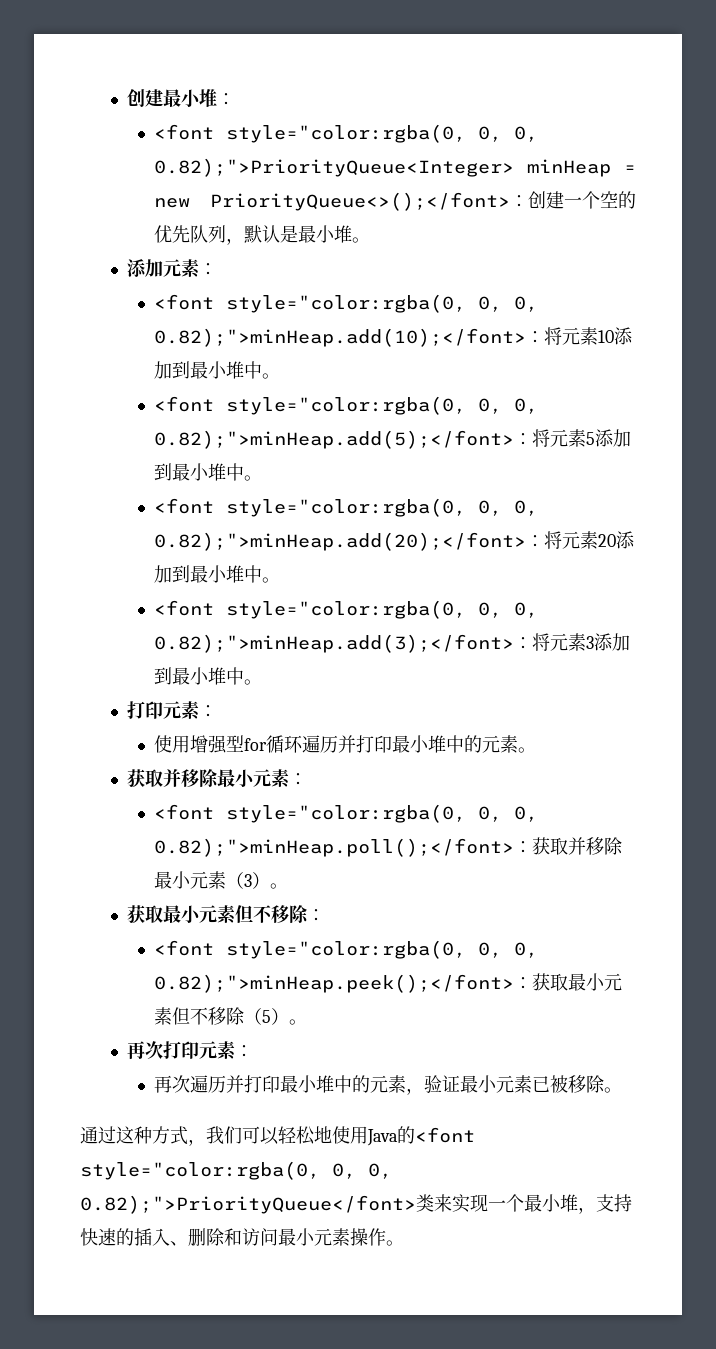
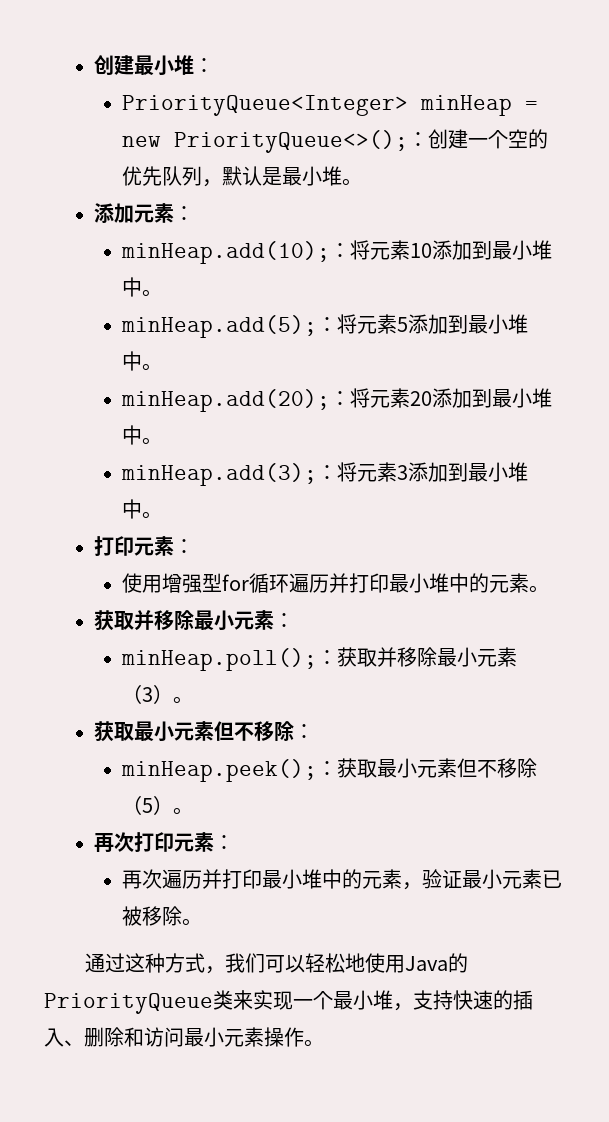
- <font style="color:rgba(0, 0, 0, 0.82);">PriorityQueue<Integer> minHeap = new PriorityQueue<>();</font>：创建一个空的优先队列，默认是最小堆。
+ PriorityQueue<Integer> minHeap = new PriorityQueue<>();：创建一个空的优先队列，默认是最小堆。
- <font style="color:rgba(0, 0, 0, 0.82);">minHeap.add(10);</font>：将元素10添加到最小堆中。
+ minHeap.add(10);：将元素10添加到最小堆中。
- <font style="color:rgba(0, 0, 0, 0.82);">minHeap.add(5);</font>：将元素5添加到最小堆中。
+ minHeap.add(5);：将元素5添加到最小堆中。
- <font style="color:rgba(0, 0, 0, 0.82);">minHeap.add(20);</font>：将元素20添加到最小堆中。
+ minHeap.add(20);：将元素20添加到最小堆中。
- <font style="color:rgba(0, 0, 0, 0.82);">minHeap.add(3);</font>：将元素3添加到最小堆中。
+ minHeap.add(3);：将元素3添加到最小堆中。
- <font style="color:rgba(0, 0, 0, 0.82);">minHeap.poll();</font>：获取并移除最小元素（3）。
+ minHeap.poll();：获取并移除最小元素（3）。
- <font style="color:rgba(0, 0, 0, 0.82);">minHeap.peek();</font>：获取最小元素但不移除（5）。
+ minHeap.peek();：获取最小元素但不移除（5）。
- 通过这种方式，我们可以轻松地使用Java的<font style="color:rgba(0, 0, 0, 0.82);">PriorityQueue</font>类来实现一个最小堆，支持快速的插入、删除和访问最小元素操作。
+ 通过这种方式，我们可以轻松地使用Java的PriorityQueue类来实现一个最小堆，支持快速的插入、删除和访问最小元素操作。

